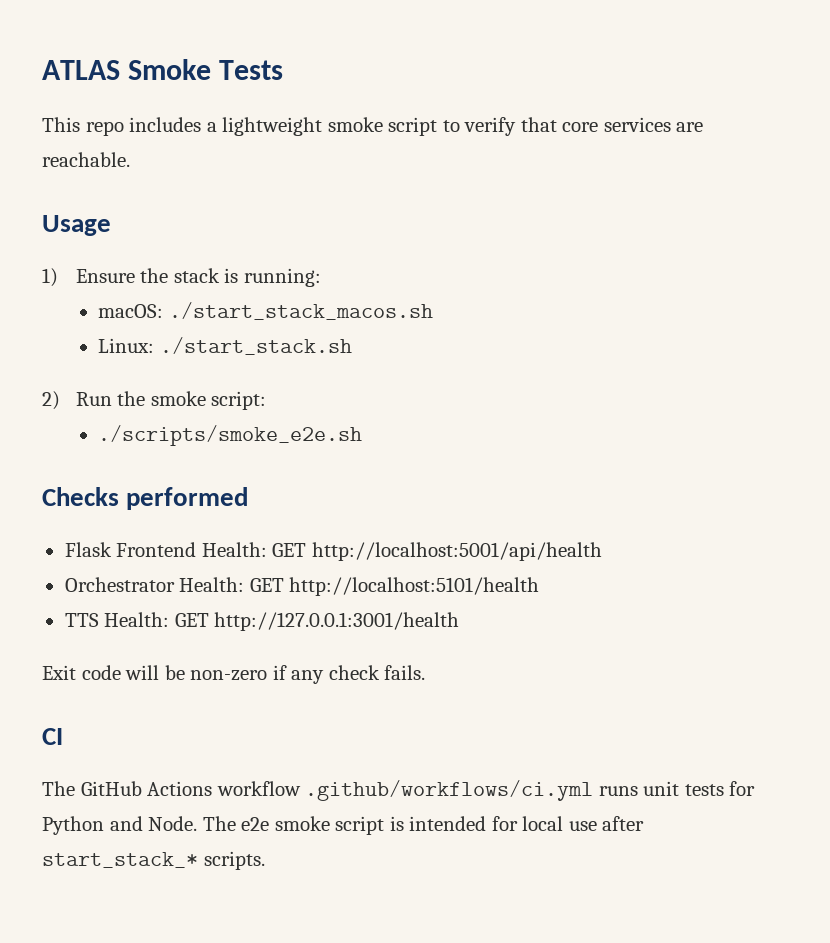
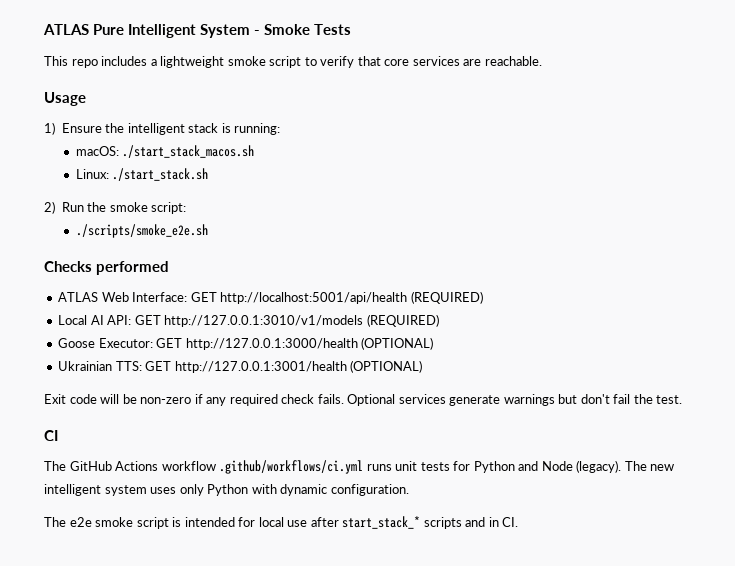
- ATLAS Smoke Tests
+ ATLAS Pure Intelligent System - Smoke Tests
- 1) Ensure the stack is running:
+ 1) Ensure the intelligent stack is running:
- Flask Frontend Health: GET http://localhost:5001/api/health
- Orchestrator Health: GET http://localhost:5101/health
- TTS Health: GET http://127.0.0.1:3001/health
+ ATLAS Web Interface: GET http://localhost:5001/api/health (REQUIRED)
+ Local AI API: GET http://127.0.0.1:3010/v1/models (REQUIRED)
+ Goose Executor: GET http://127.0.0.1:3000/health (OPTIONAL)
+ Ukrainian TTS: GET http://127.0.0.1:3001/health (OPTIONAL)
- Exit code will be non-zero if any check fails.
+ Exit code will be non-zero if any required check fails. Optional services generate warnings but don't fail the test.
- The GitHub Actions workflow .github/workflows/ci.yml runs unit tests for Python and Node. The e2e smoke script is intended for local use after start_stack_* scripts.
+ The GitHub Actions workflow .github/workflows/ci.yml runs unit tests for Python and Node (legacy). The new intelligent system uses only Python with dynamic configuration.
+ The e2e smoke script is intended for local use after start_stack_* scripts and in CI.

